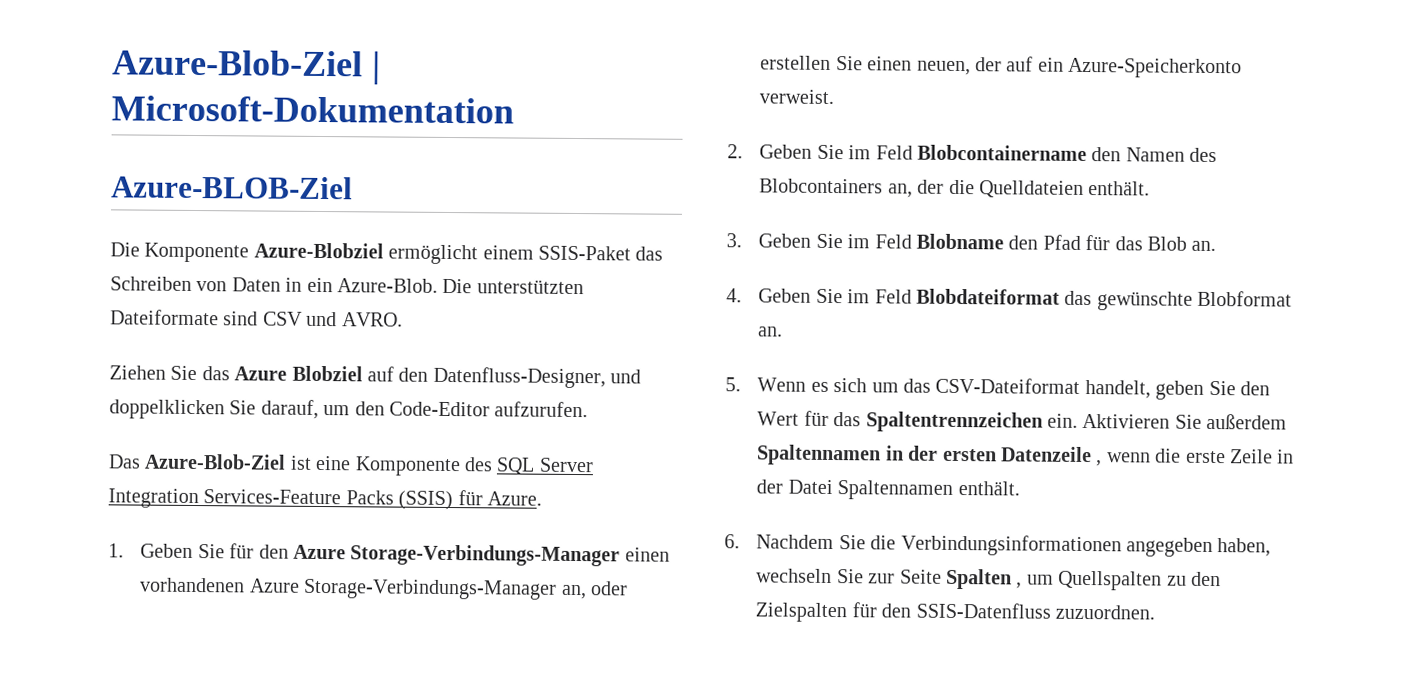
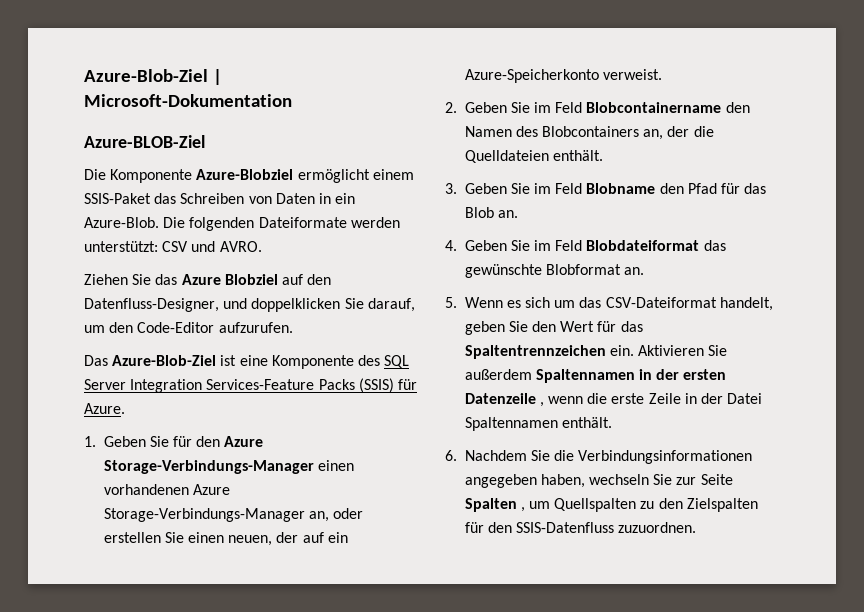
- Die unterstützten Dateiformate sind CSV und AVRO.
+ Die folgenden Dateiformate werden unterstützt: CSV und AVRO.

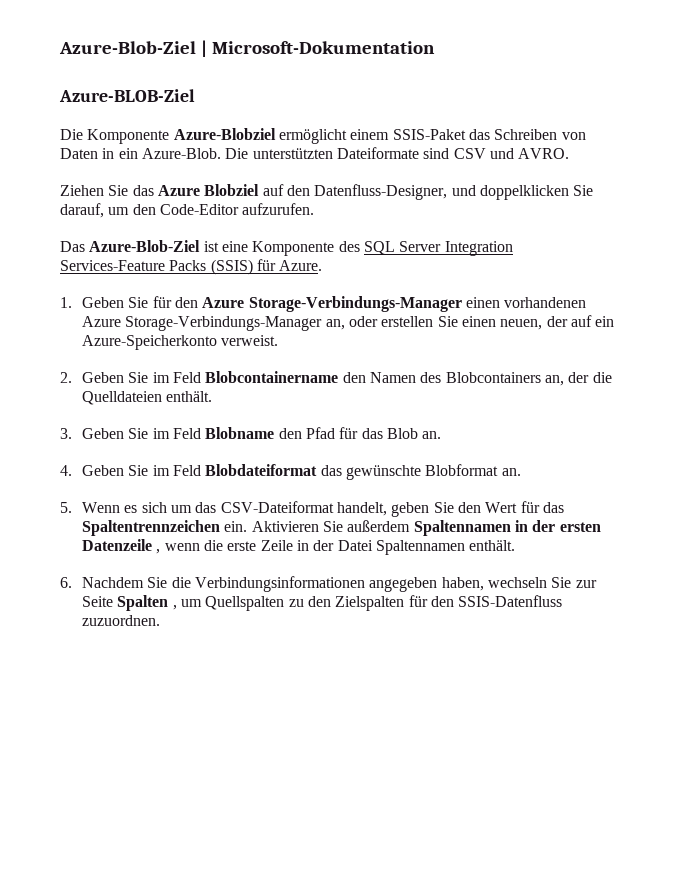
- Die folgenden Dateiformate werden unterstützt: CSV und AVRO.
+ Die unterstützten Dateiformate sind CSV und AVRO.

